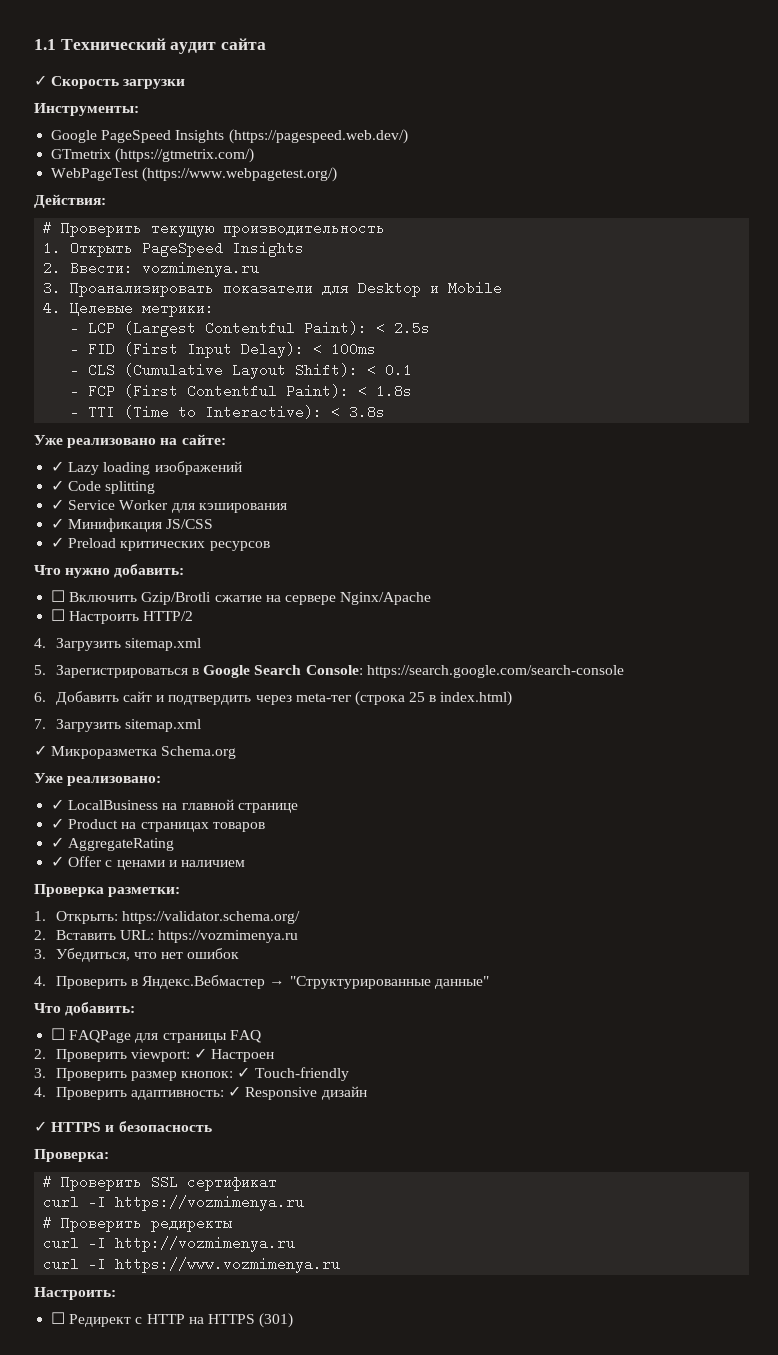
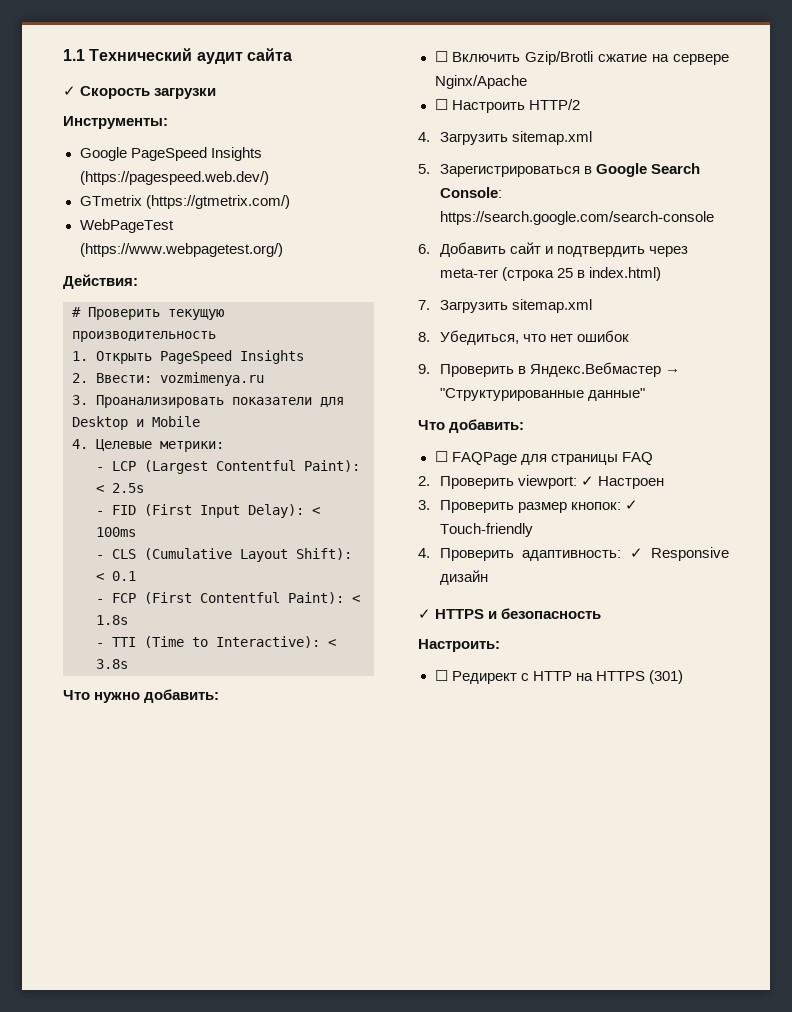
- Уже реализовано на сайте:
- ✓ Lazy loading изображений
- ✓ Code splitting
- ✓ Service Worker для кэширования
- ✓ Минификация JS/CSS
- ✓ Preload критических ресурсов
- ✓ Микроразметка Schema.org
- Уже реализовано:
- ✓ LocalBusiness на главной странице
- ✓ Product на страницах товаров
- ✓ AggregateRating
- ✓ Offer с ценами и наличием
- Проверка разметки:
- 1. Открыть: https://validator.schema.org/
- 2. Вставить URL: https://vozmimenya.ru
- 3. Убедиться, что нет ошибок
+ 8. Убедиться, что нет ошибок
- 4. Проверить в Яндекс.Вебмастер → "Структурированные данные"
+ 9. Проверить в Яндекс.Вебмастер → "Структурированные данные"
- Проверка:
- # Проверить SSL сертификат
- curl -I https://vozmimenya.ru
- # Проверить редиректы
- curl -I http://vozmimenya.ru
- curl -I https://www.vozmimenya.ru

